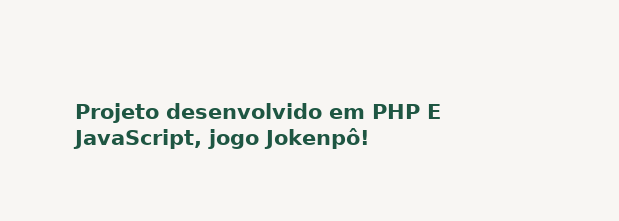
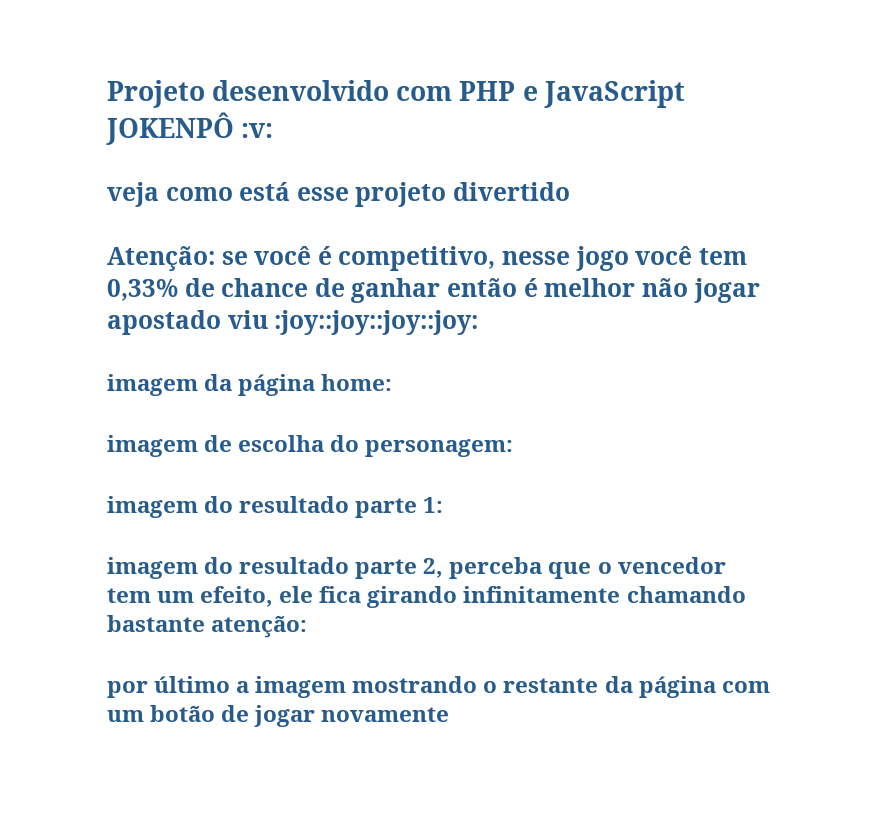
- Projeto desenvolvido em PHP E JavaScript, jogo Jokenpô!
+ Projeto desenvolvido com PHP e JavaScript JOKENPÔ :v:
+ veja como está esse projeto divertido
+ Atenção: se você é competitivo, nesse jogo você tem 0,33% de chance de ganhar então é melhor não jogar apostado viu :joy::joy::joy::joy:
+ imagem da página home:
+ imagem de escolha do personagem:
+ imagem do resultado parte 1:
+ imagem do resultado parte 2, perceba que o vencedor tem um efeito, ele fica girando infinitamente chamando bastante atenção:
+ por último a imagem mostrando o restante da página com um botão de jogar novamente

